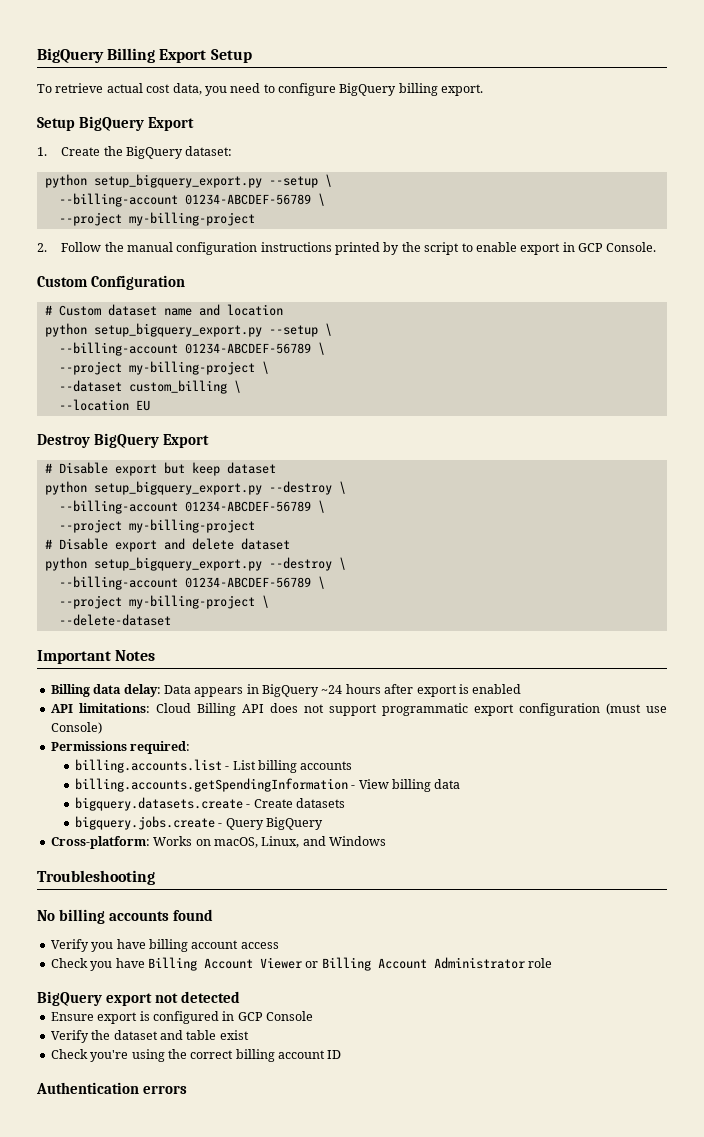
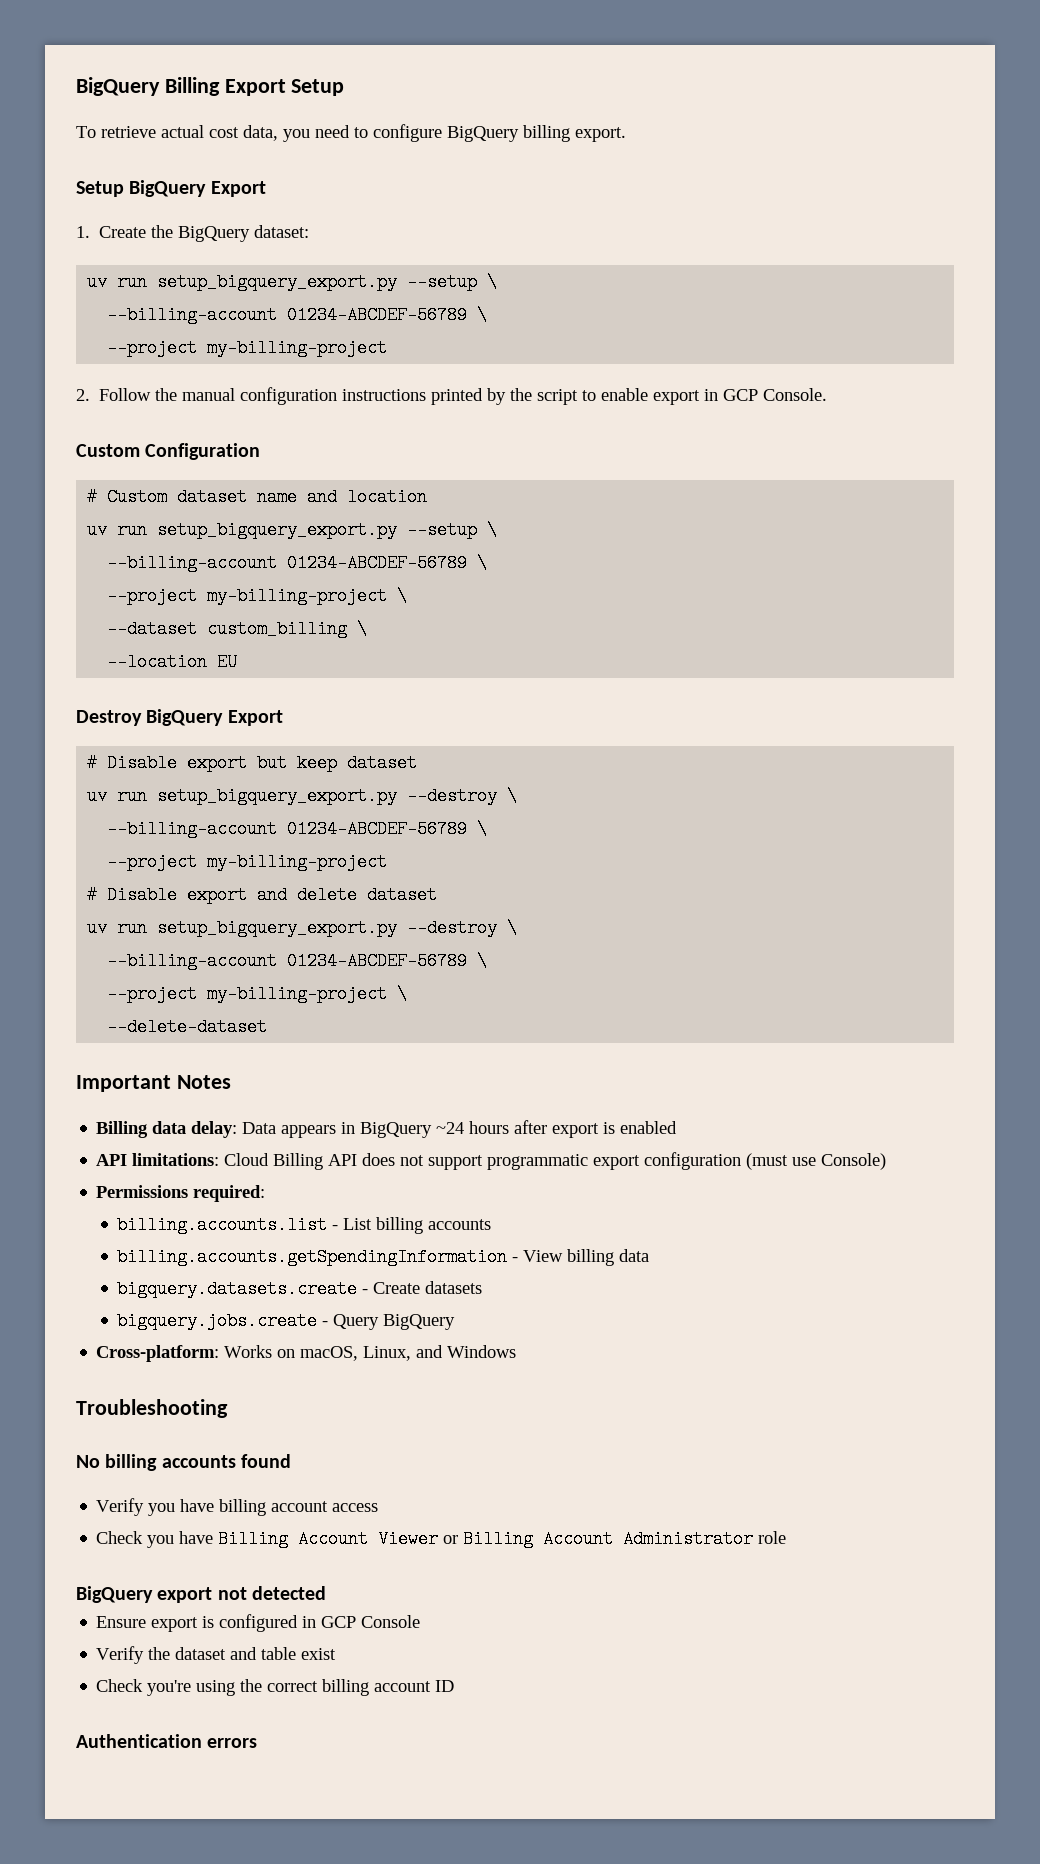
  1. Create the BigQuery dataset:
- python setup_bigquery_export.py --setup \
+ uv run setup_bigquery_export.py --setup \
  # Custom dataset name and location
- python setup_bigquery_export.py --setup \
+ uv run setup_bigquery_export.py --setup \
  # Disable export but keep dataset
- python setup_bigquery_export.py --destroy \
+ uv run setup_bigquery_export.py --destroy \
  # Disable export and delete dataset
- python setup_bigquery_export.py --destroy \
+ uv run setup_bigquery_export.py --destroy \

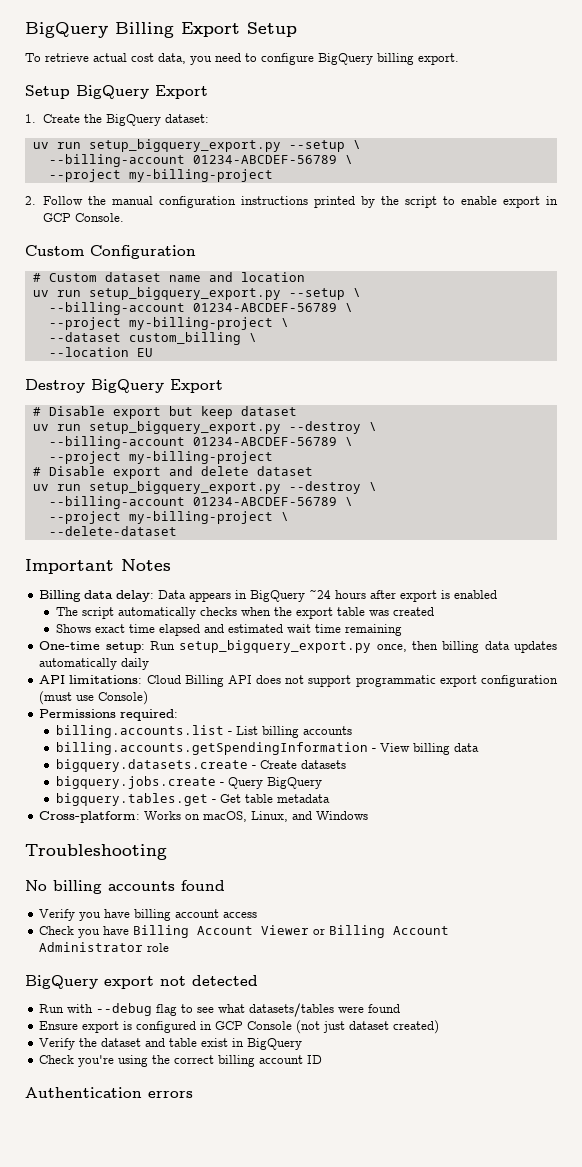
+ The script automatically checks when the export table was created
+ Shows exact time elapsed and estimated wait time remaining
+ One-time setup: Run setup_bigquery_export.py once, then billing data updates automatically daily
+ bigquery.tables.get - Get table metadata
+ Run with --debug flag to see what datasets/tables were found
- Ensure export is configured in GCP Console
+ Ensure export is configured in GCP Console (not just dataset created)
- Verify the dataset and table exist
+ Verify the dataset and table exist in BigQuery

